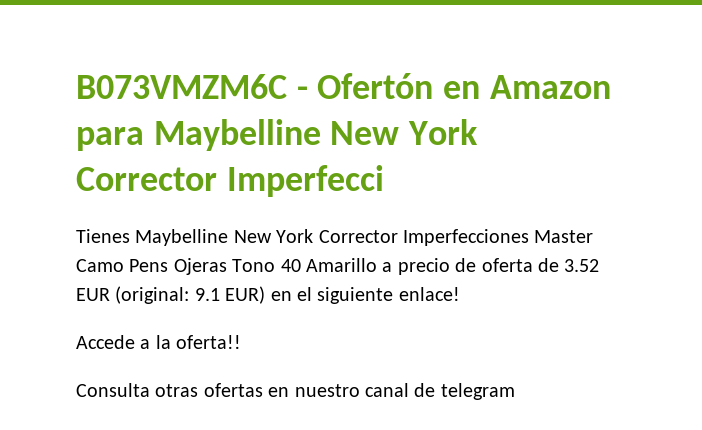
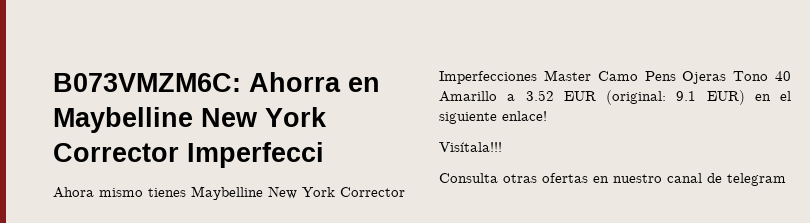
- B073VMZM6C - Ofertón en Amazon para Maybelline New York Corrector Imperfecci
+ B073VMZM6C: Ahorra en Maybelline New York Corrector Imperfecci
- Tienes Maybelline New York Corrector Imperfecciones Master Camo Pens Ojeras Tono 40 Amarillo a precio de oferta de 3.52 EUR (original: 9.1 EUR) en el siguiente enlace!
+ Ahora mismo tienes Maybelline New York Corrector Imperfecciones Master Camo Pens Ojeras Tono 40 Amarillo a 3.52 EUR (original: 9.1 EUR) en el siguiente enlace!
- Accede a la oferta!!
+ Visítala!!!

